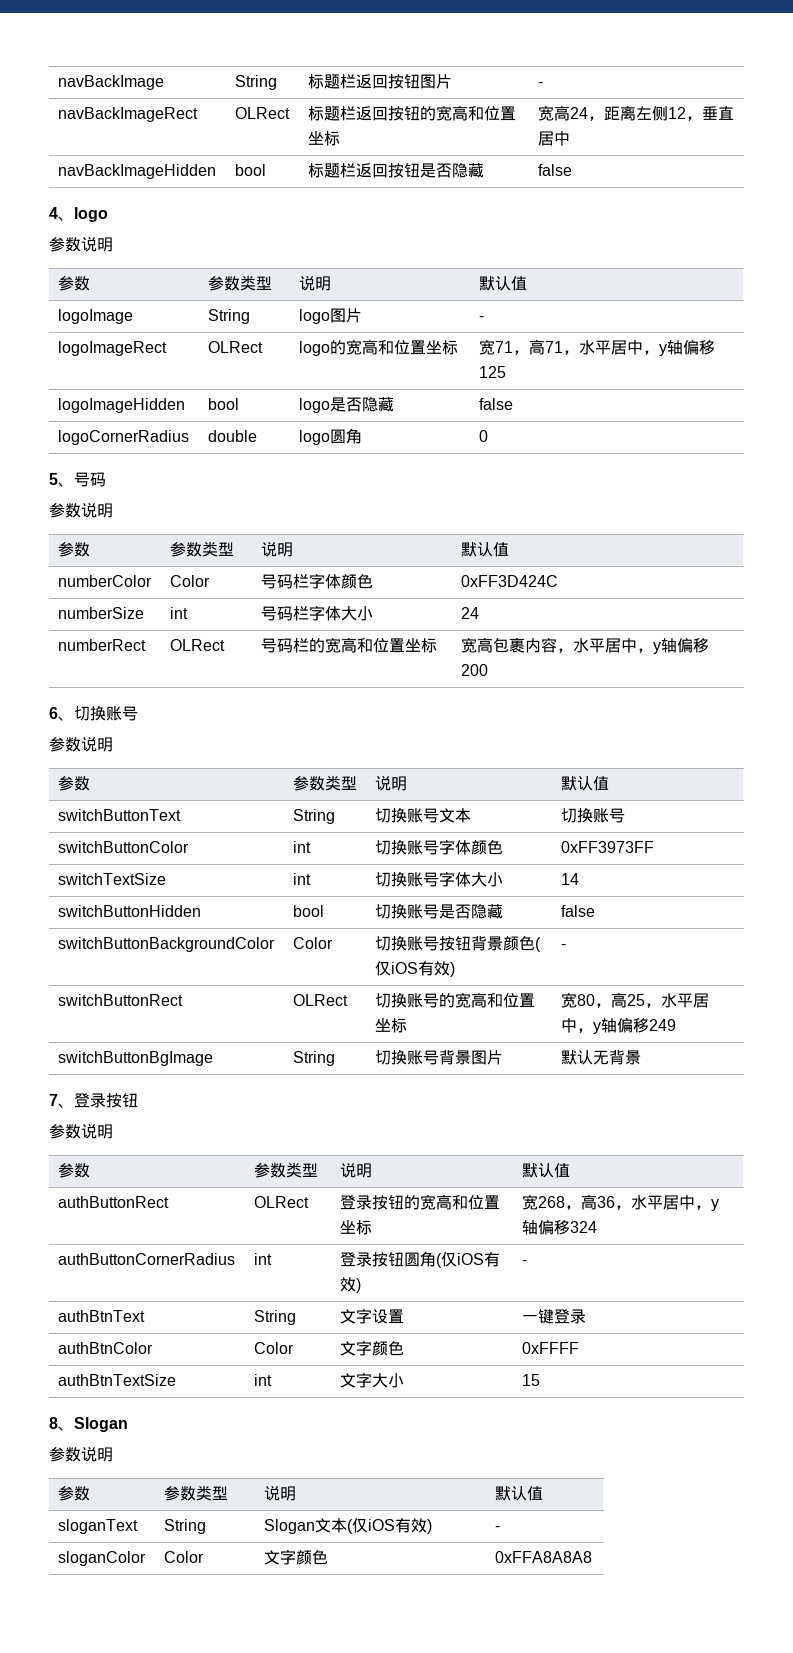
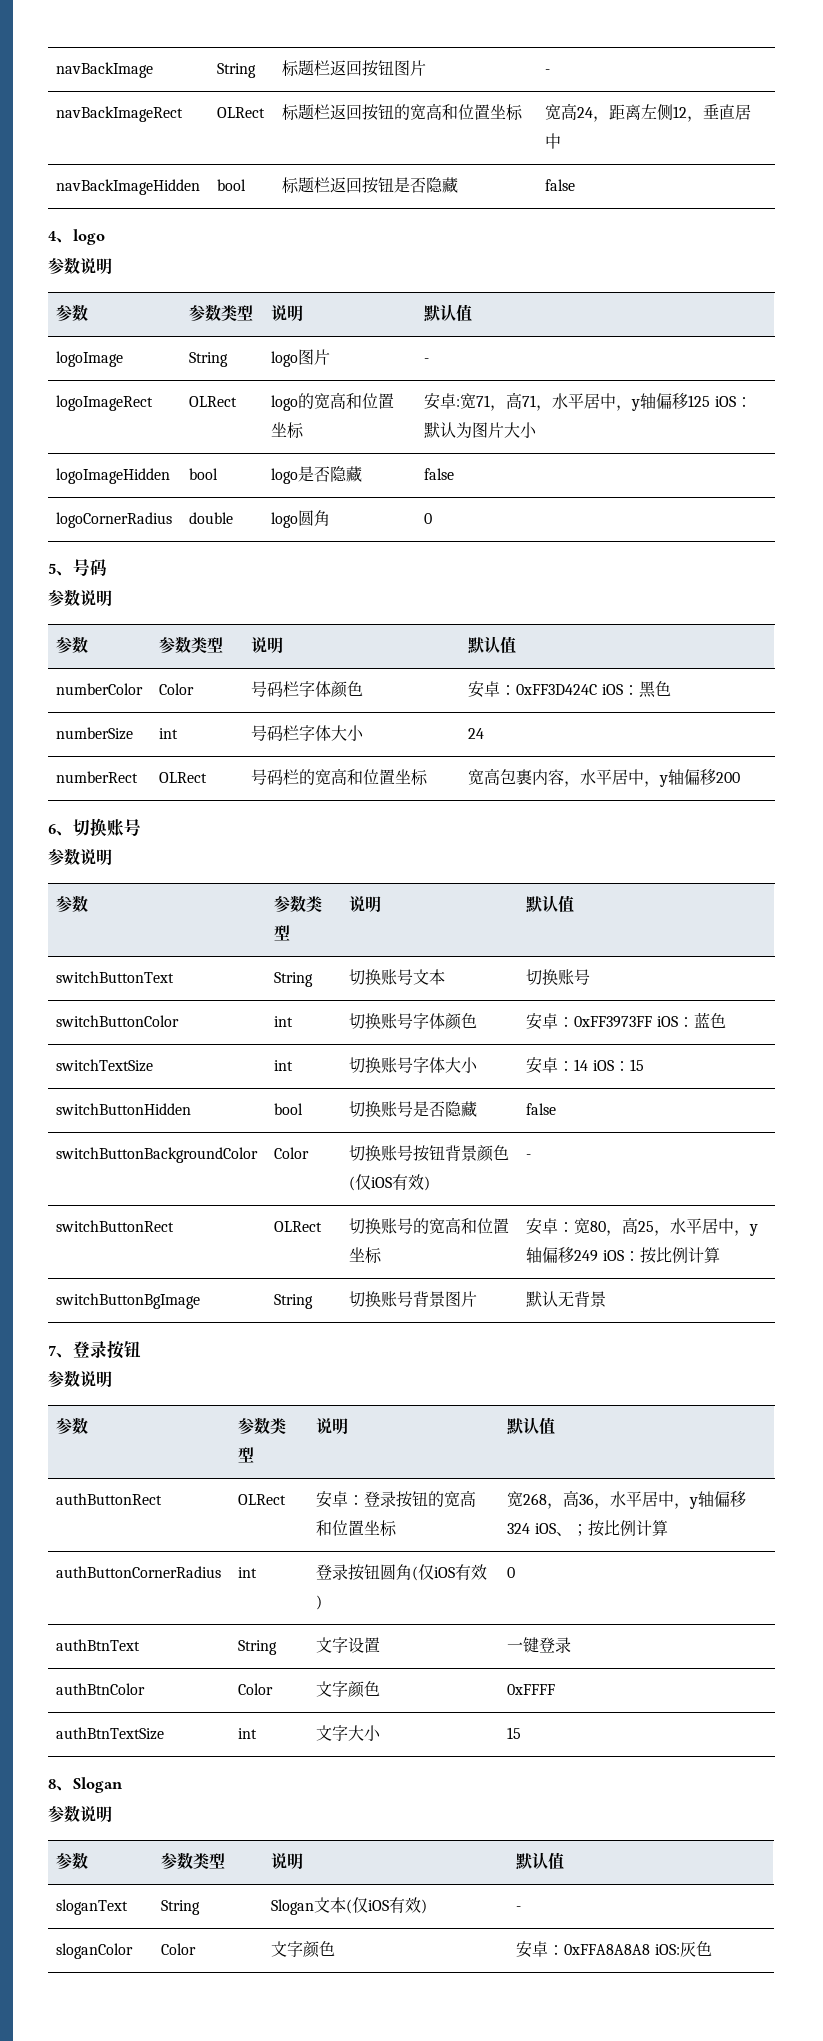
- logoImageRect | OLRect | logo的宽高和位置坐标 | 宽71，高71，水平居中，y轴偏移125
+ logoImageRect | OLRect | logo的宽高和位置坐标 | 安卓:宽71，高71，水平居中，y轴偏移125 iOS：默认为图片大小
- numberColor | Color | 号码栏字体颜色 | 0xFF3D424C
+ numberColor | Color | 号码栏字体颜色 | 安卓：0xFF3D424C iOS：黑色
- switchButtonColor | int | 切换账号字体颜色 | 0xFF3973FF
+ switchButtonColor | int | 切换账号字体颜色 | 安卓：0xFF3973FF iOS：蓝色
- switchTextSize | int | 切换账号字体大小 | 14
+ switchTextSize | int | 切换账号字体大小 | 安卓：14 iOS：15
- switchButtonRect | OLRect | 切换账号的宽高和位置坐标 | 宽80，高25，水平居中，y轴偏移249
+ switchButtonRect | OLRect | 切换账号的宽高和位置坐标 | 安卓：宽80，高25，水平居中，y轴偏移249 iOS：按比例计算
- authButtonRect | OLRect | 登录按钮的宽高和位置坐标 | 宽268，高36，水平居中，y轴偏移324
+ authButtonRect | OLRect | 安卓：登录按钮的宽高和位置坐标 | 宽268，高36，水平居中，y轴偏移324 iOS、；按比例计算
- authButtonCornerRadius | int | 登录按钮圆角(仅iOS有效) | -
+ authButtonCornerRadius | int | 登录按钮圆角(仅iOS有效) | 0
- sloganColor | Color | 文字颜色 | 0xFFA8A8A8
+ sloganColor | Color | 文字颜色 | 安卓：0xFFA8A8A8 iOS:灰色

